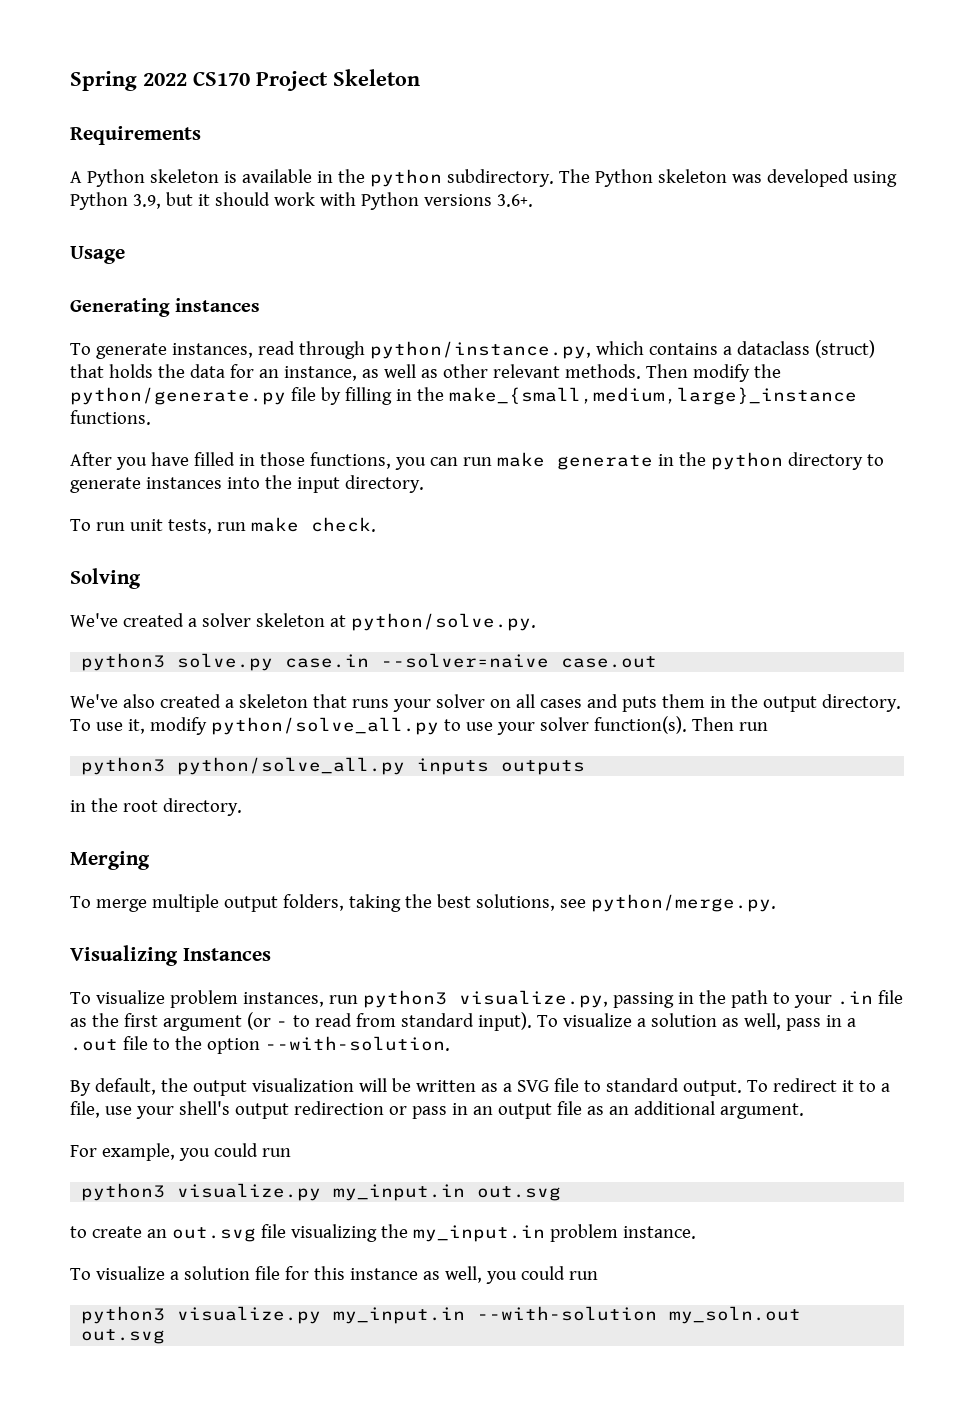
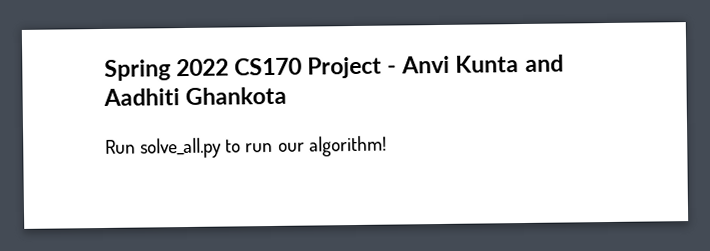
- Spring 2022 CS170 Project Skeleton
- Requirements
- A Python skeleton is available in the python subdirectory. The Python skeleton was developed using Python 3.9, but it should work with Python versions 3.6+.
- Usage
- Generating instances
- To generate instances, read through python/instance.py, which contains a dataclass (struct) that holds the data for an instance, as well as other relevant methods. Then modify the python/generate.py file by filling in the make_{small,medium,large}_instance functions.
- After you have filled in those functions, you can run make generate in the python directory to generate instances into the input directory.
- To run unit tests, run make check.
- Solving
- We've created a solver skeleton at python/solve.py.
- python3 solve.py case.in --solver=naive case.out
- We've also created a skeleton that runs your solver on all cases and puts them in the output directory. To use it, modify python/solve_all.py to use your solver function(s). Then run
- python3 python/solve_all.py inputs outputs
- in the root directory.
- Merging
- To merge multiple output folders, taking the best solutions, see python/merge.py.
- Visualizing Instances
- To visualize problem instances, run python3 visualize.py, passing in the path to your .in file as the first argument (or - to read from standard input). To visualize a solution as well, pass in a .out file to the option --with-solution.
- By default, the output visualization will be written as a SVG file to standard output. To redirect it to a file, use your shell's output redirection or pass in an output file as an additional argument.
- For example, you could run
- python3 visualize.py my_input.in out.svg
- to create an out.svg file visualizing the my_input.in problem instance.
- To visualize a solution file for this instance as well, you could run
- python3 visualize.py my_input.in --with-solution my_soln.out out.svg
+ Spring 2022 CS170 Project - Anvi Kunta and Aadhiti Ghankota
+ Run solve_all.py to run our algorithm!

